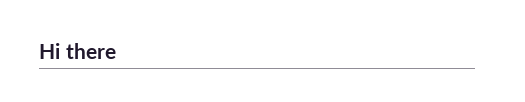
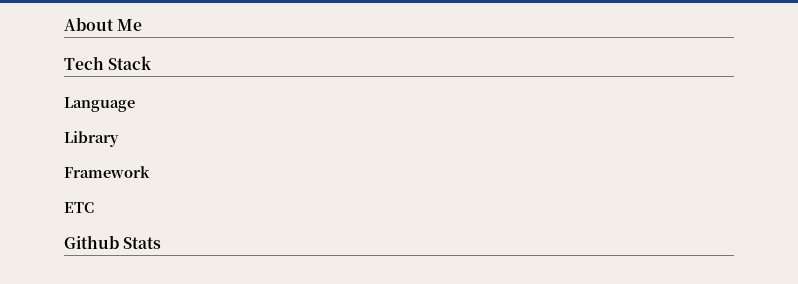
- Hi there
+ About Me
+ Tech Stack
+ Language
+ Library
+ Framework
+ ETC
+ Github Stats

